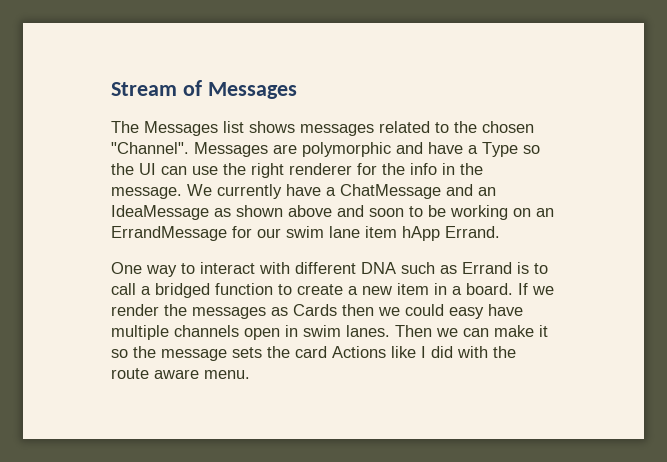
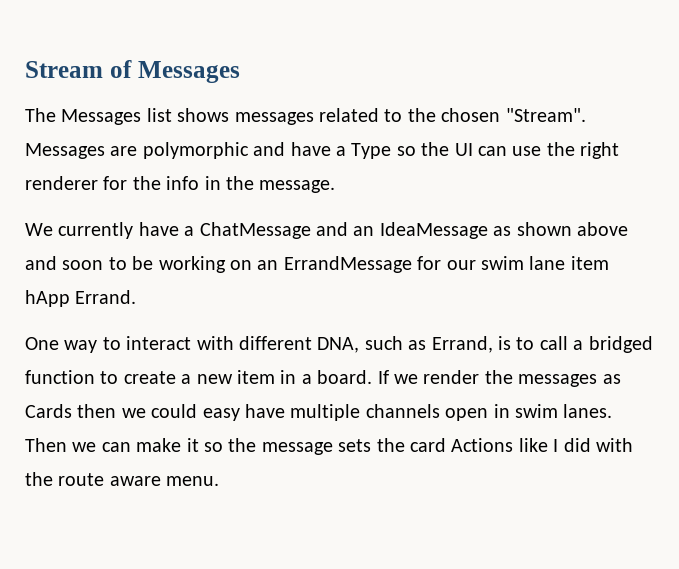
- The Messages list shows messages related to the chosen "Channel".
+ The Messages list shows messages related to the chosen "Stream".
- Messages are polymorphic and have a Type so the UI can use the right renderer for the info in the message. We currently have a ChatMessage and an IdeaMessage as shown above and soon to be working on an ErrandMessage for our swim lane item hApp Errand.
+ Messages are polymorphic and have a Type so the UI can use the right renderer for the info in the message.
+ We currently have a ChatMessage and an IdeaMessage as shown above and soon to be working on an ErrandMessage for our swim lane item hApp Errand.
- One way to interact with different DNA such as Errand is to call a bridged function to create a new item in a board.
+ One way to interact with different DNA, such as Errand, is to call a bridged function to create a new item in a board.

